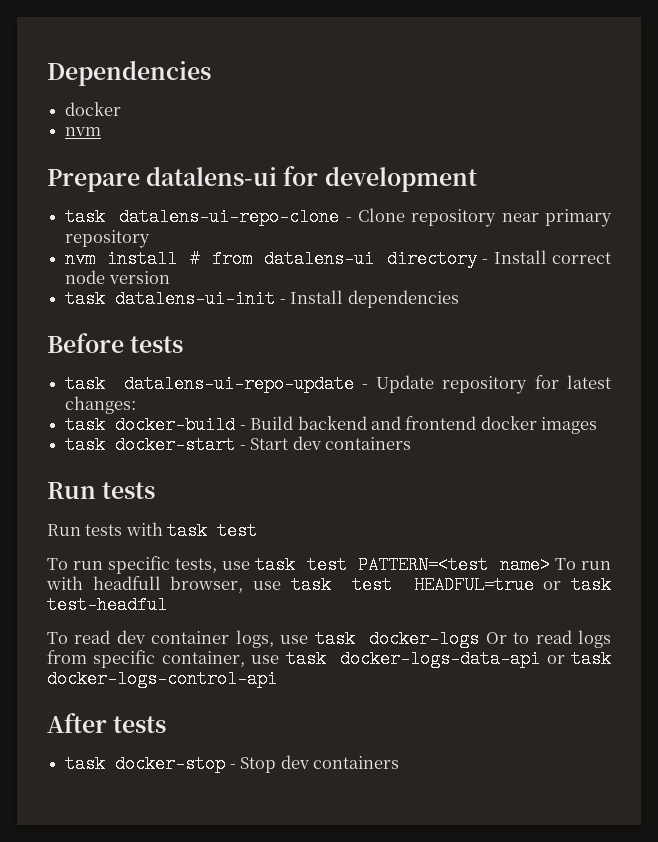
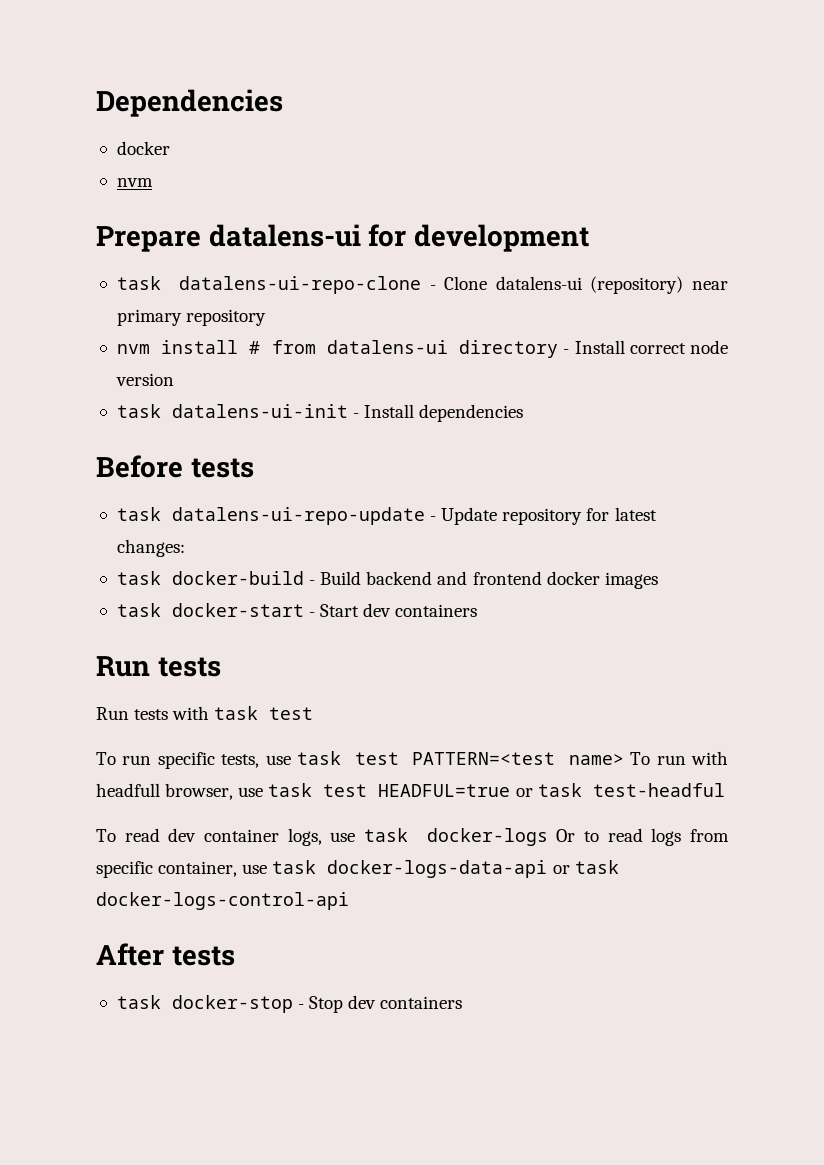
- task datalens-ui-repo-clone - Clone repository near primary repository
+ task datalens-ui-repo-clone - Clone datalens-ui (repository) near primary repository

